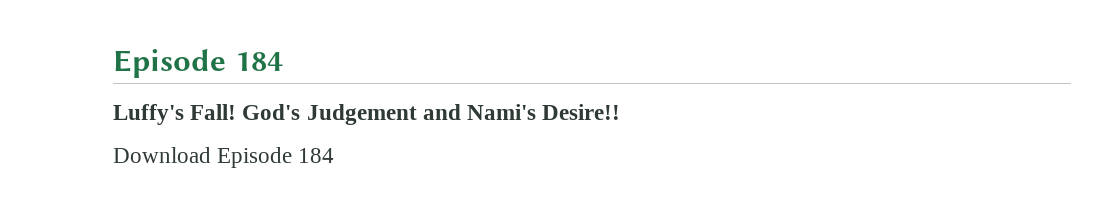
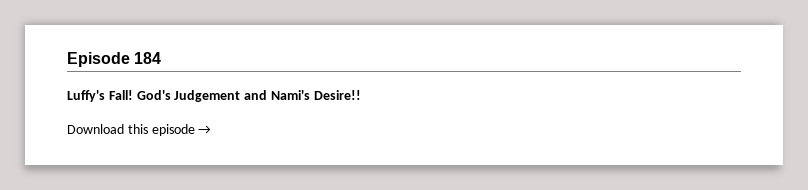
- Download Episode 184
+ Download this episode →

